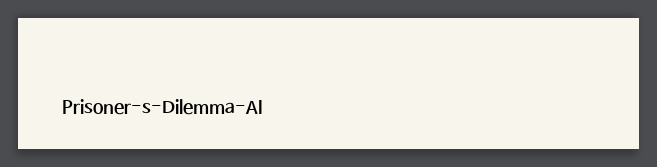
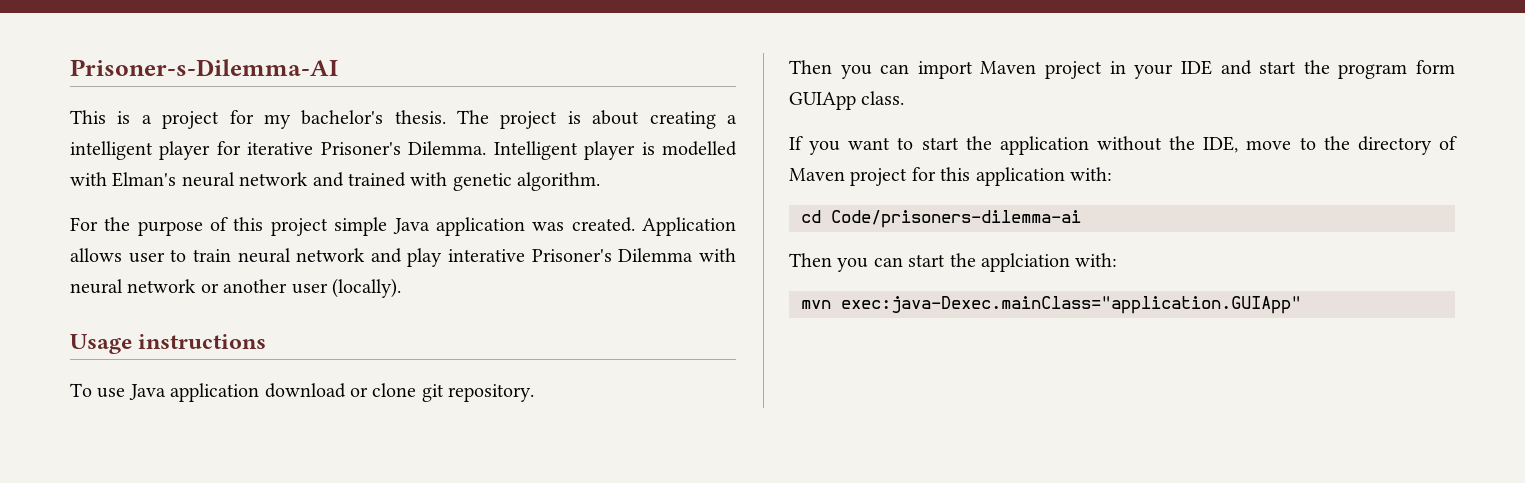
+ This is a project for my bachelor's thesis. The project is about creating a intelligent player for iterative Prisoner's Dilemma. Intelligent player is modelled with Elman's neural network and trained with genetic algorithm.
+ For the purpose of this project simple Java application was created. Application allows user to train neural network and play interative Prisoner's Dilemma with neural network or another user (locally).
+ Usage instructions
+ To use Java application download or clone git repository.
+ Then you can import Maven project in your IDE and start the program form GUIApp class.
+ If you want to start the application without the IDE, move to the directory of Maven project for this application with:
+ cd Code/prisoners-dilemma-ai
+ Then you can start the applciation with:
+ mvn exec:java-Dexec.mainClass="application.GUIApp"

